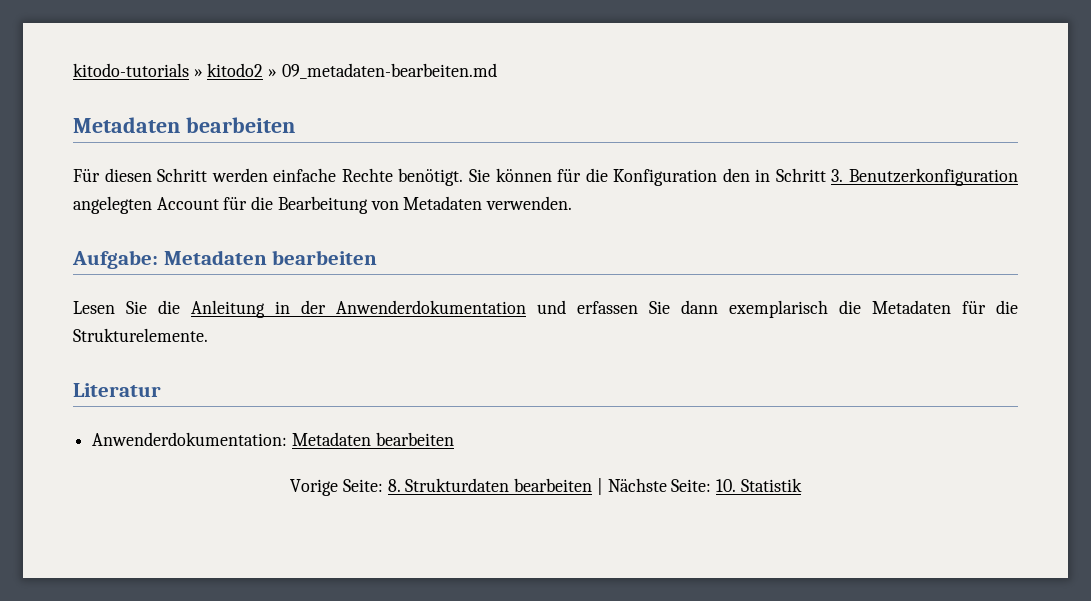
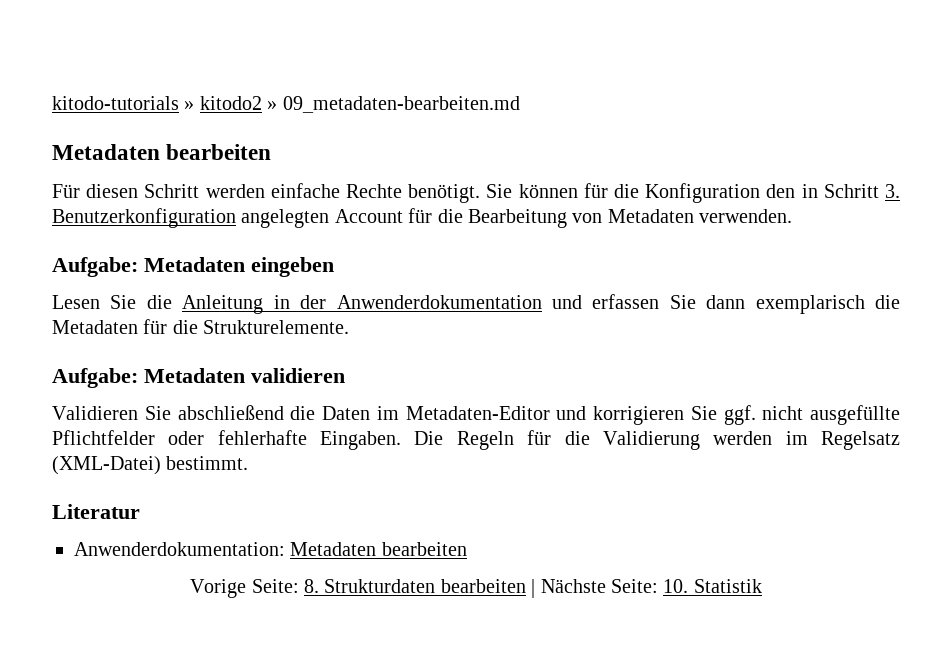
- Aufgabe: Metadaten bearbeiten
+ Aufgabe: Metadaten eingeben
+ Aufgabe: Metadaten validieren
+ Validieren Sie abschließend die Daten im Metadaten-Editor und korrigieren Sie ggf. nicht ausgefüllte Pflichtfelder oder fehlerhafte Eingaben. Die Regeln für die Validierung werden im Regelsatz (XML-Datei) bestimmt.

